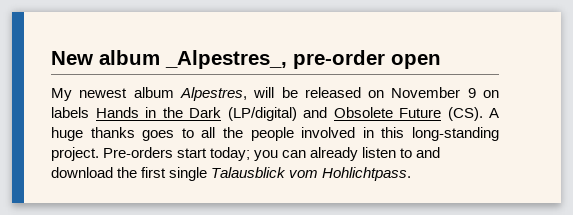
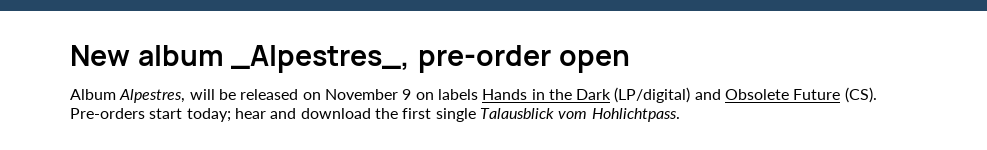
- My newest album Alpestres, will be released on November 9 on labels Hands in the Dark (LP/digital) and Obsolete Future (CS). A huge thanks goes to all the people involved in this long-standing project. Pre-orders start today; you can already listen to and download the first single Talausblick vom Hohlichtpass.
+ Album Alpestres, will be released on November 9 on labels Hands in the Dark (LP/digital) and Obsolete Future (CS). Pre-orders start today; hear and download the first single Talausblick vom Hohlichtpass.

